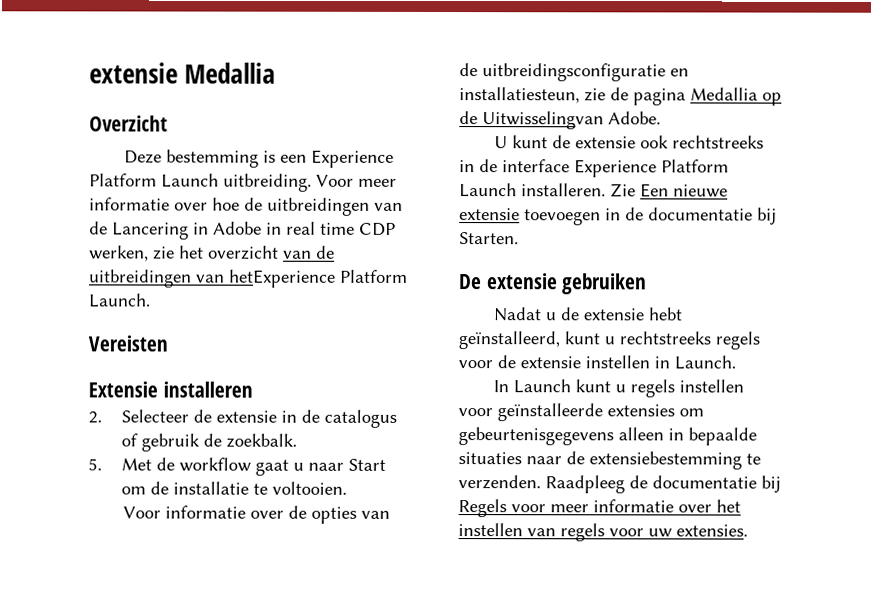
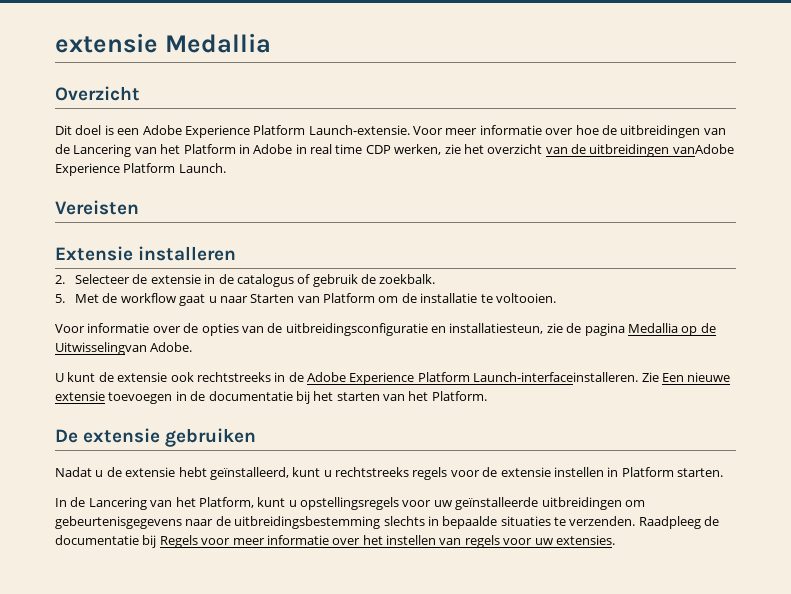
- Deze bestemming is een Experience Platform Launch uitbreiding.
+ Dit doel is een Adobe Experience Platform Launch-extensie.
- Voor meer informatie over hoe de uitbreidingen van de Lancering in Adobe in real time CDP werken, zie het overzicht van de uitbreidingen van hetExperience Platform Launch.
+ Voor meer informatie over hoe de uitbreidingen van de Lancering van het Platform in Adobe in real time CDP werken, zie het overzicht van de uitbreidingen vanAdobe Experience Platform Launch.
- 5. Met de workflow gaat u naar Start om de installatie te voltooien.
+ 5. Met de workflow gaat u naar Starten van Platform om de installatie te voltooien.
- U kunt de extensie ook rechtstreeks in de interface Experience Platform Launch installeren.
+ U kunt de extensie ook rechtstreeks in de Adobe Experience Platform Launch-interfaceinstalleren.
- Zie Een nieuwe extensie toevoegen in de documentatie bij Starten.
+ Zie Een nieuwe extensie toevoegen in de documentatie bij het starten van het Platform.
- Nadat u de extensie hebt geïnstalleerd, kunt u rechtstreeks regels voor de extensie instellen in Launch.
+ Nadat u de extensie hebt geïnstalleerd, kunt u rechtstreeks regels voor de extensie instellen in Platform starten.
- In Launch kunt u regels instellen voor geïnstalleerde extensies om gebeurtenisgegevens alleen in bepaalde situaties naar de extensiebestemming te verzenden.
+ In de Lancering van het Platform, kunt u opstellingsregels voor uw geïnstalleerde uitbreidingen om gebeurtenisgegevens naar de uitbreidingsbestemming slechts in bepaalde situaties te verzenden.

